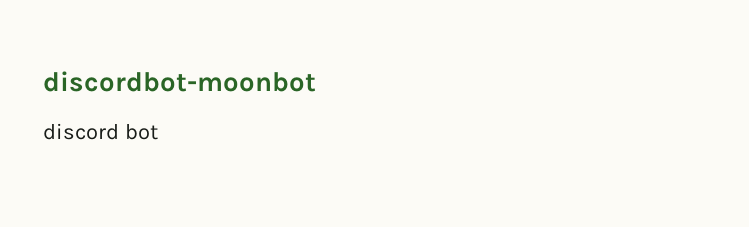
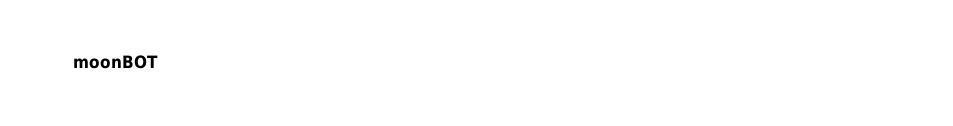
- discordbot-moonbot
- discord bot
+ moonBOT

